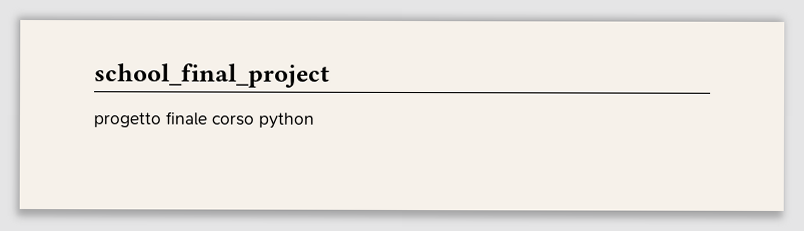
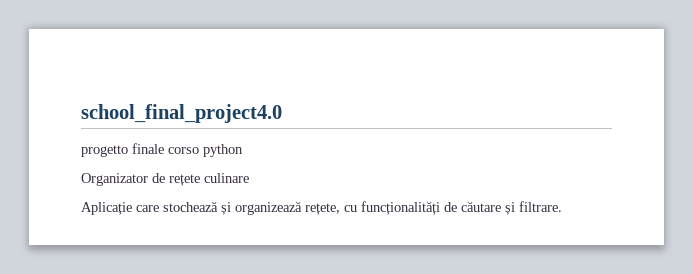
- school_final_project
+ school_final_project4.0
+ Organizator de rețete culinare
+ Aplicație care stochează și organizează rețete, cu funcționalități de căutare și filtrare.

